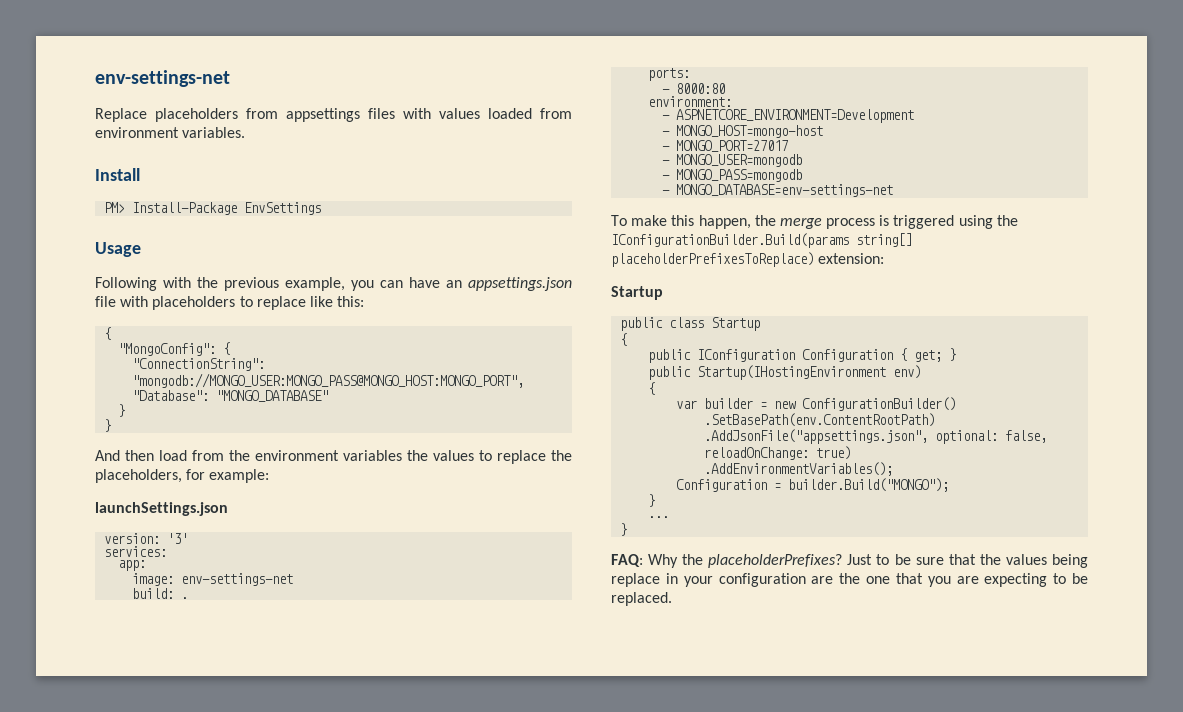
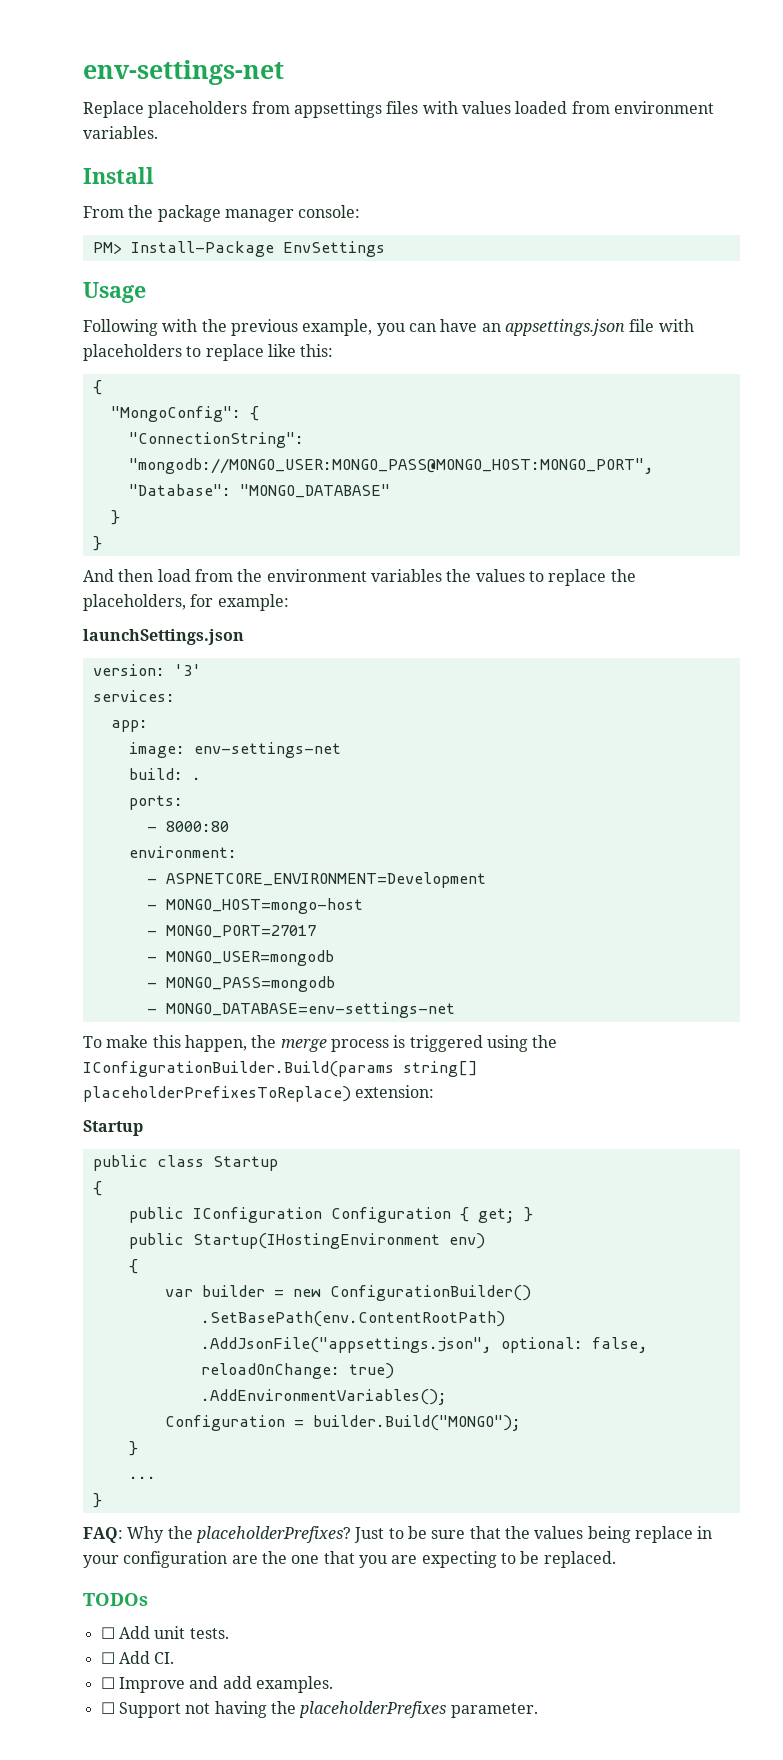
+ From the package manager console:
+ TODOs
+ ☐ Add unit tests.
+ ☐ Add CI.
+ ☐ Improve and add examples.
+ ☐ Support not having the placeholderPrefixes parameter.

